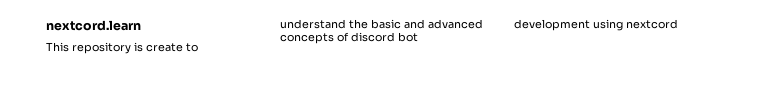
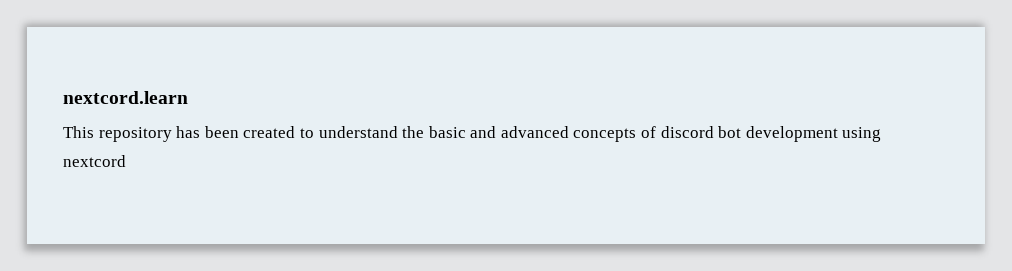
- This repository is create to understand the basic and advanced concepts of discord bot development using nextcord
+ This repository has been created to understand the basic and advanced concepts of discord bot development using nextcord

